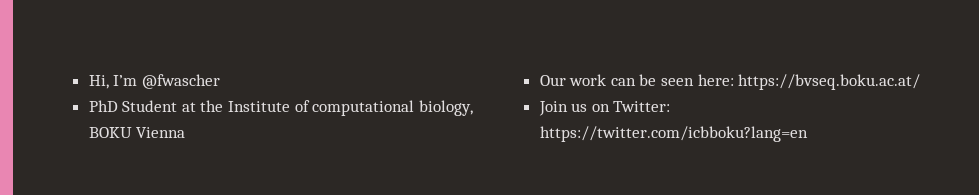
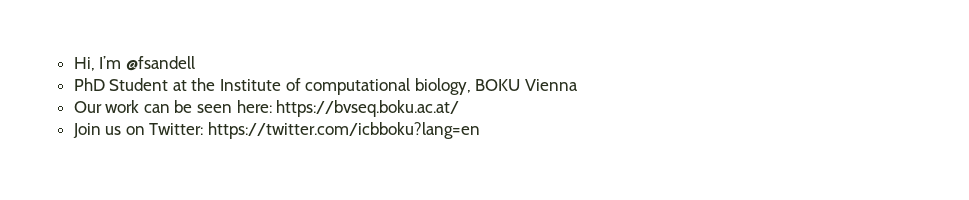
- Hi, I’m @fwascher
+ Hi, I’m @fsandell

